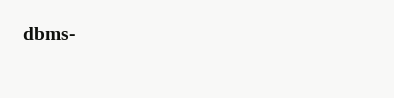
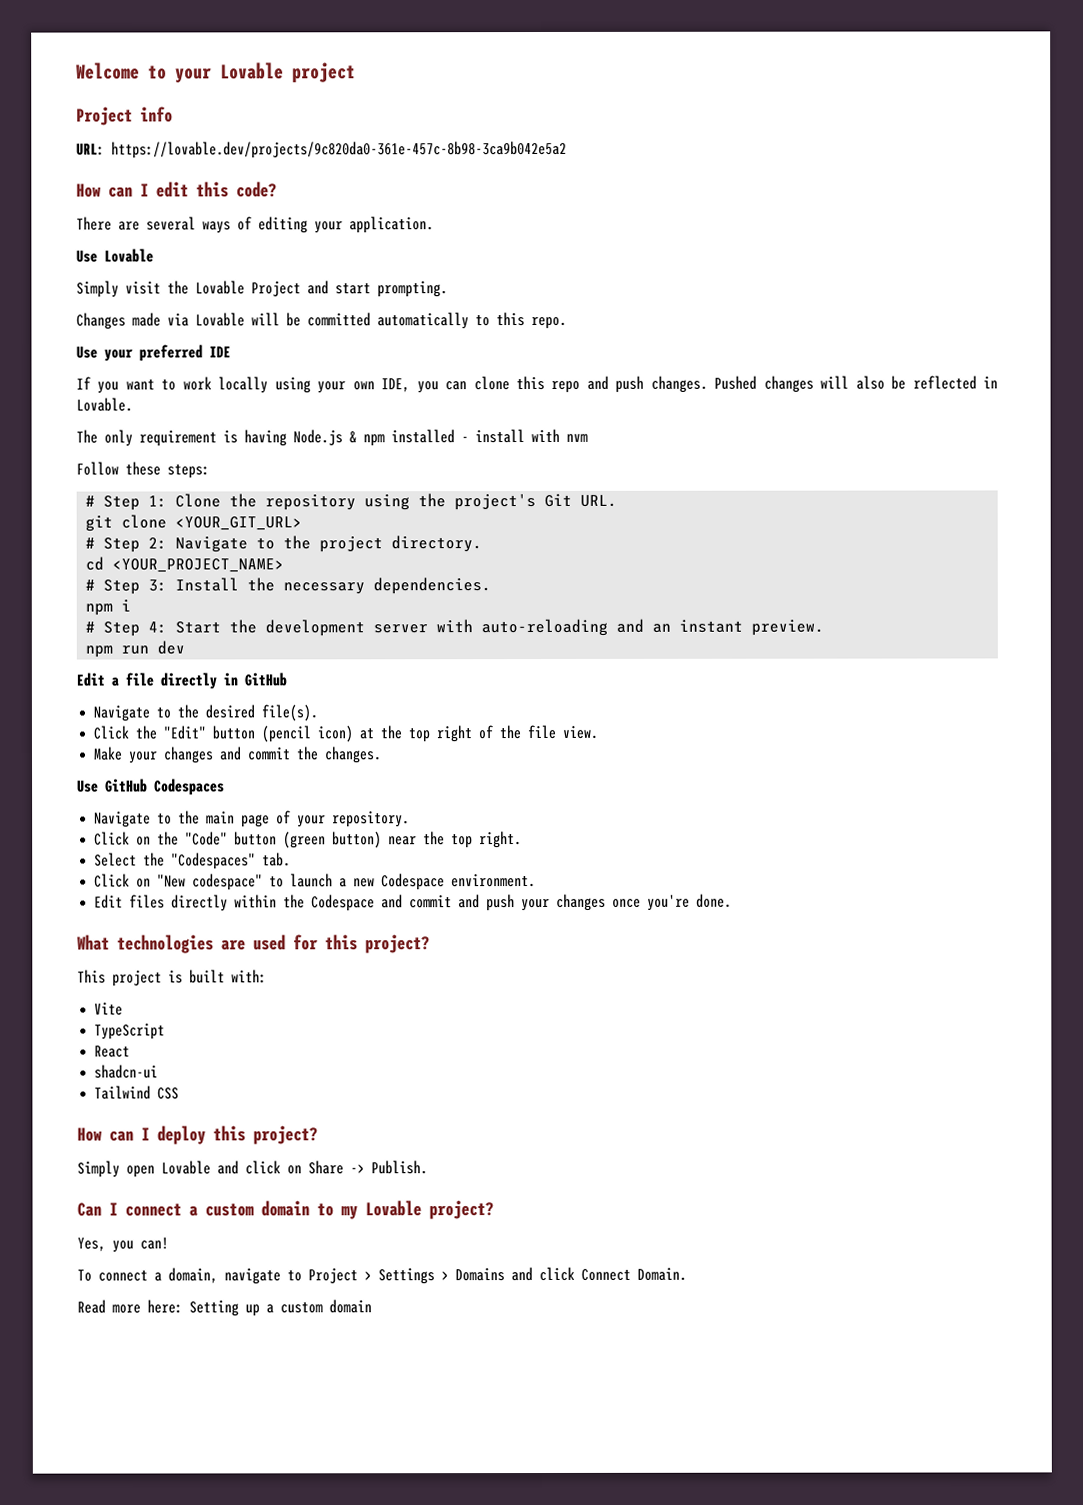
- dbms-
+ Welcome to your Lovable project
+ Project info
+ URL: https://lovable.dev/projects/9c820da0-361e-457c-8b98-3ca9b042e5a2
+ How can I edit this code?
+ There are several ways of editing your application.
+ Use Lovable
+ Simply visit the Lovable Project and start prompting.
+ Changes made via Lovable will be committed automatically to this repo.
+ Use your preferred IDE
+ If you want to work locally using your own IDE, you can clone this repo and push changes. Pushed changes will also be reflected in Lovable.
+ The only requirement is having Node.js & npm installed - install with nvm
+ Follow these steps:
+ # Step 1: Clone the repository using the project's Git URL.
+ git clone <YOUR_GIT_URL>
+ # Step 2: Navigate to the project directory.
+ cd <YOUR_PROJECT_NAME>
+ # Step 3: Install the necessary dependencies.
+ npm i
+ # Step 4: Start the development server with auto-reloading and an instant preview.
+ npm run dev
+ Edit a file directly in GitHub
+ Navigate to the desired file(s).
+ Click the "Edit" button (pencil icon) at the top right of the file view.
+ Make your changes and commit the changes.
+ Use GitHub Codespaces
+ Navigate to the main page of your repository.
+ Click on the "Code" button (green button) near the top right.
+ Select the "Codespaces" tab.
+ Click on "New codespace" to launch a new Codespace environment.
+ Edit files directly within the Codespace and commit and push your changes once you're done.
+ What technologies are used for this project?
+ This project is built with:
+ Vite
+ TypeScript
+ React
+ shadcn-ui
+ Tailwind CSS
+ How can I deploy this project?
+ Simply open Lovable and click on Share -> Publish.
+ Can I connect a custom domain to my Lovable project?
+ Yes, you can!
+ To connect a domain, navigate to Project > Settings > Domains and click Connect Domain.
+ Read more here: Setting up a custom domain

